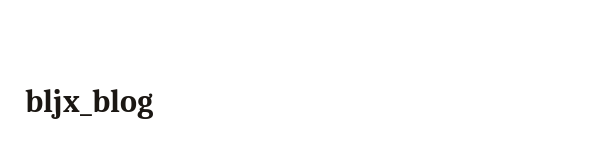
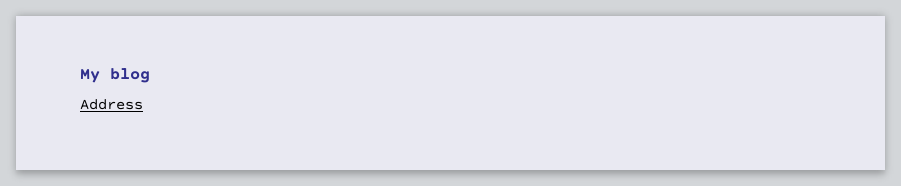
- bljx_blog
+ My blog
+ Address

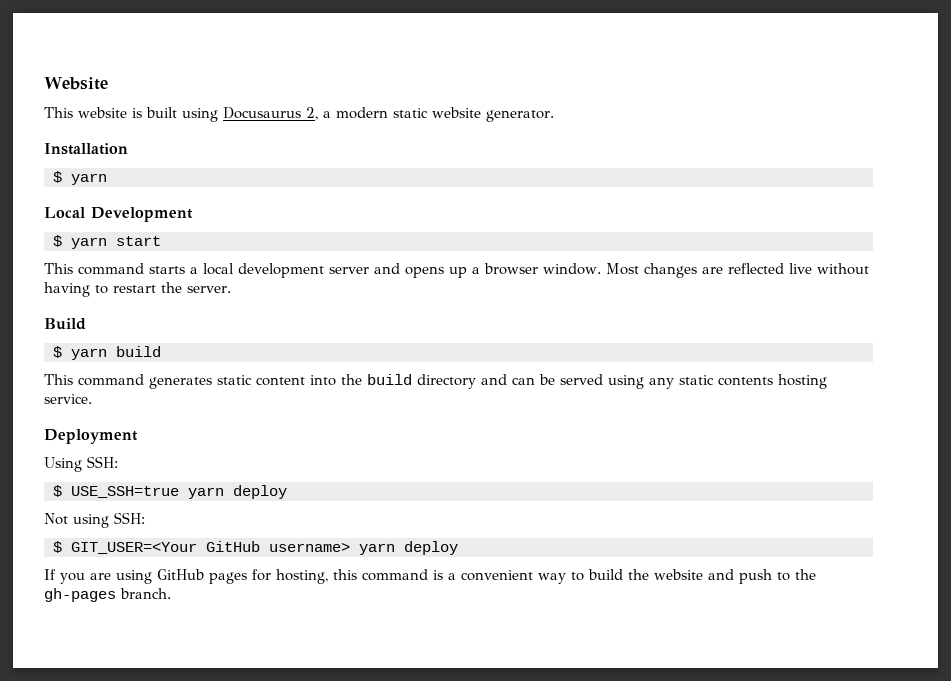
- My blog
- Address
+ Website
+ This website is built using Docusaurus 2, a modern static website generator.
+ Installation
+ $ yarn
+ Local Development
+ $ yarn start
+ This command starts a local development server and opens up a browser window. Most changes are reflected live without having to restart the server.
+ Build
+ $ yarn build
+ This command generates static content into the build directory and can be served using any static contents hosting service.
+ Deployment
+ Using SSH:
+ $ USE_SSH=true yarn deploy
+ Not using SSH:
+ $ GIT_USER=<Your GitHub username> yarn deploy
+ If you are using GitHub pages for hosting, this command is a convenient way to build the website and push to the gh-pages branch.

